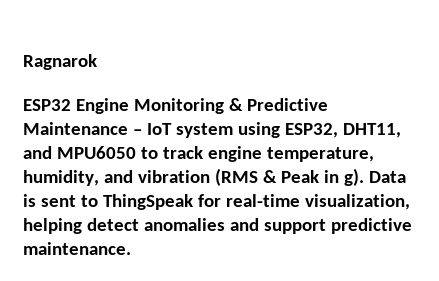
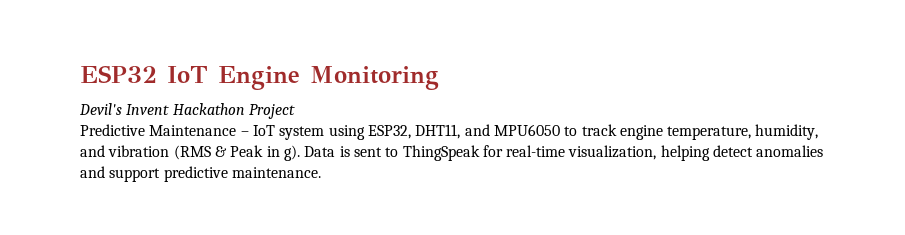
- Ragnarok
- ESP32 Engine Monitoring & Predictive Maintenance – IoT system using ESP32, DHT11, and MPU6050 to track engine temperature, humidity, and vibration (RMS & Peak in g).
+ ESP32 IoT Engine Monitoring
+ Devil's Invent Hackathon Project
+ Predictive Maintenance – IoT system using ESP32, DHT11, and MPU6050 to track engine temperature, humidity, and vibration (RMS & Peak in g).

